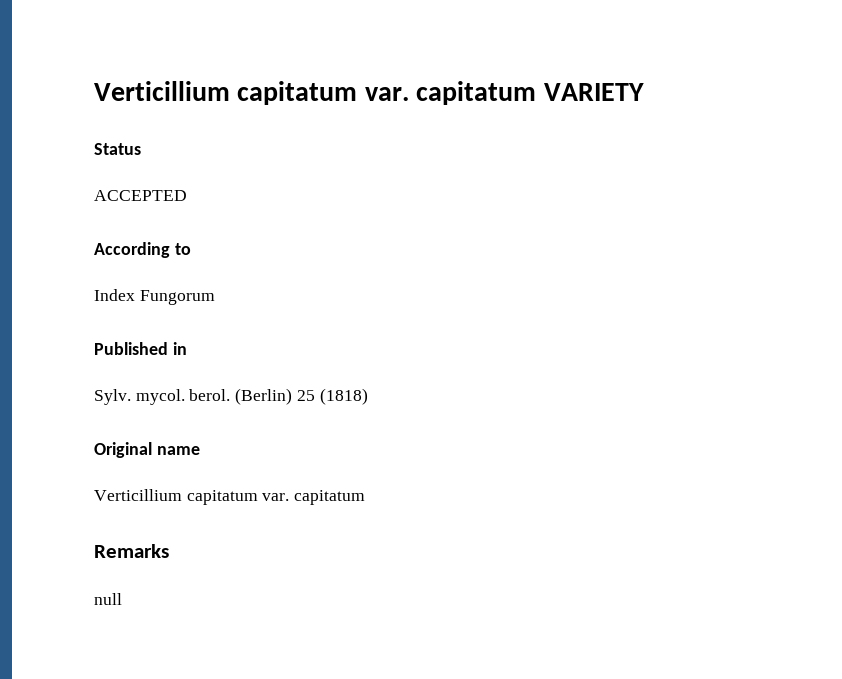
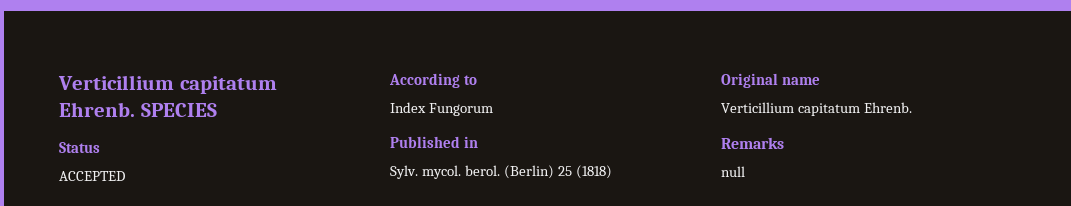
- Verticillium capitatum var. capitatum VARIETY
+ Verticillium capitatum Ehrenb. SPECIES
  Original name
- Verticillium capitatum var. capitatum
+ Verticillium capitatum Ehrenb.

